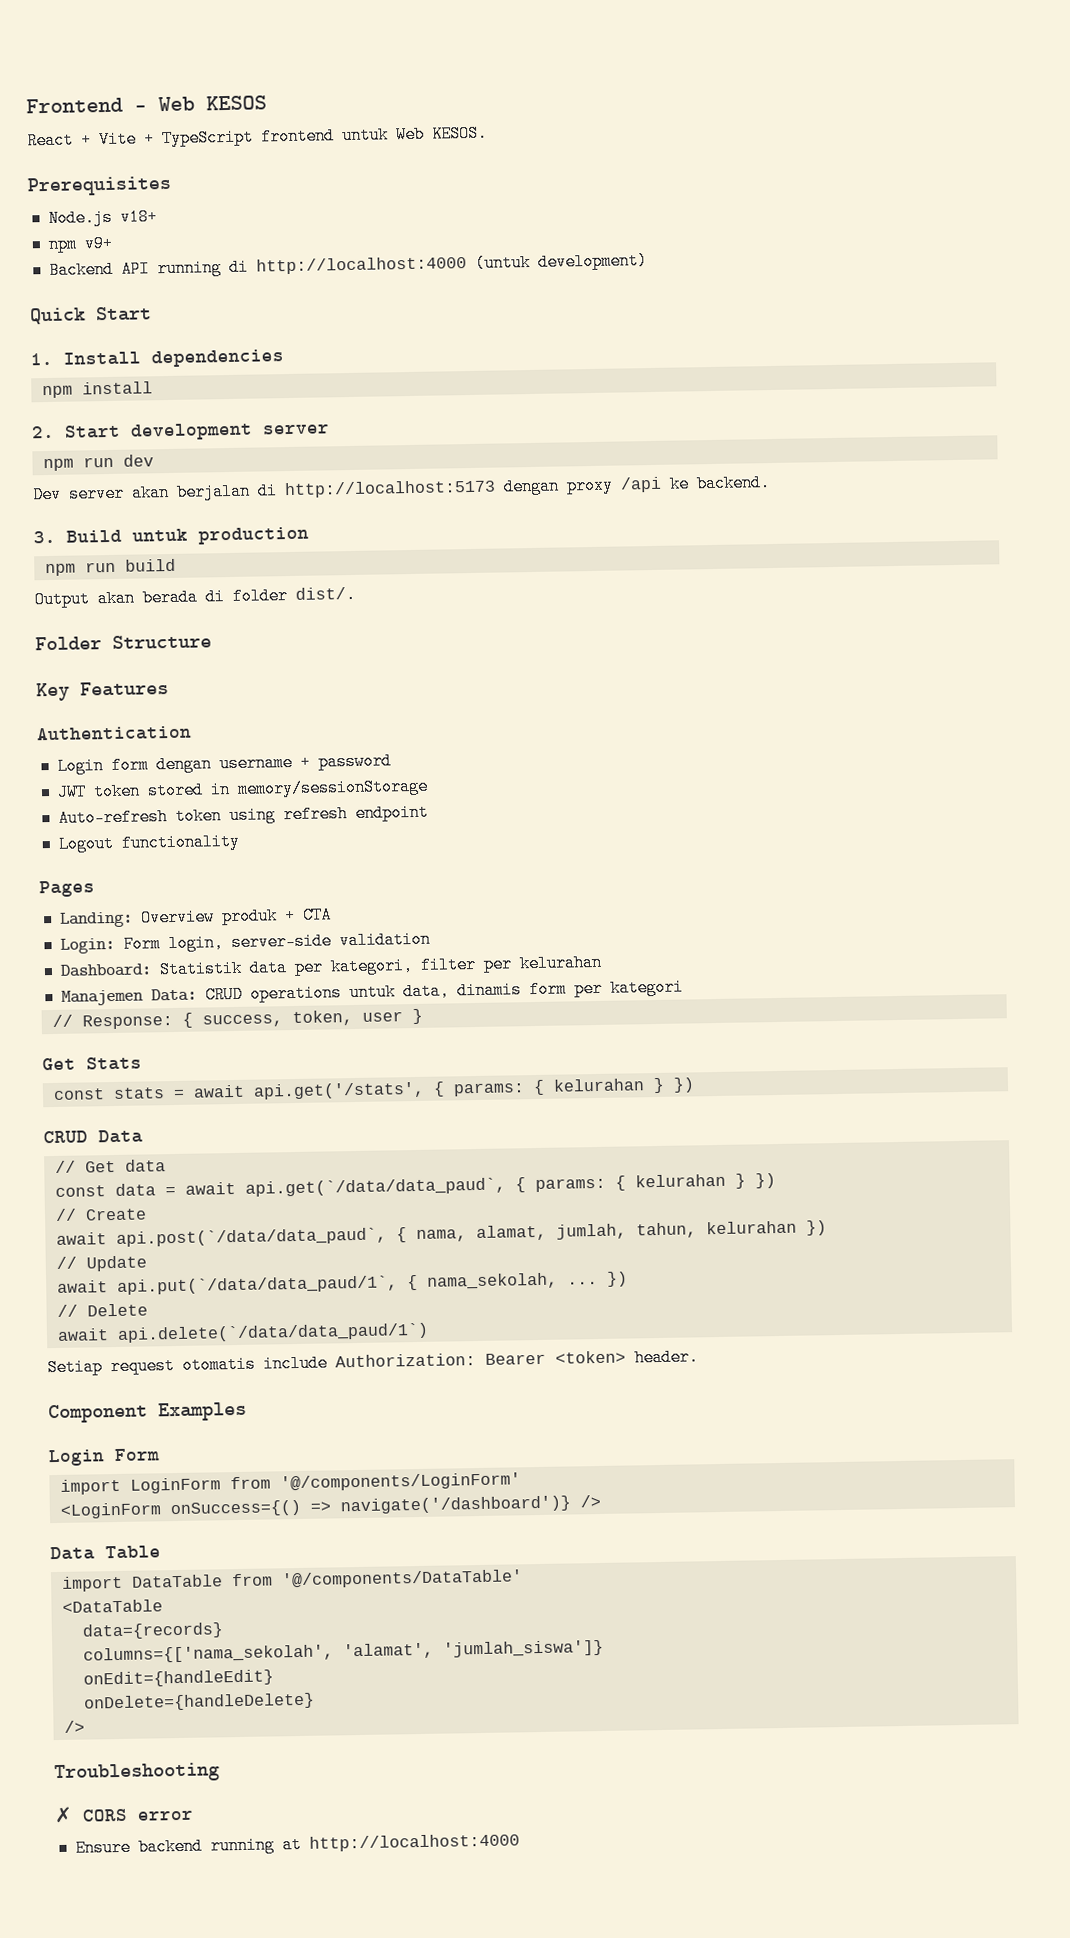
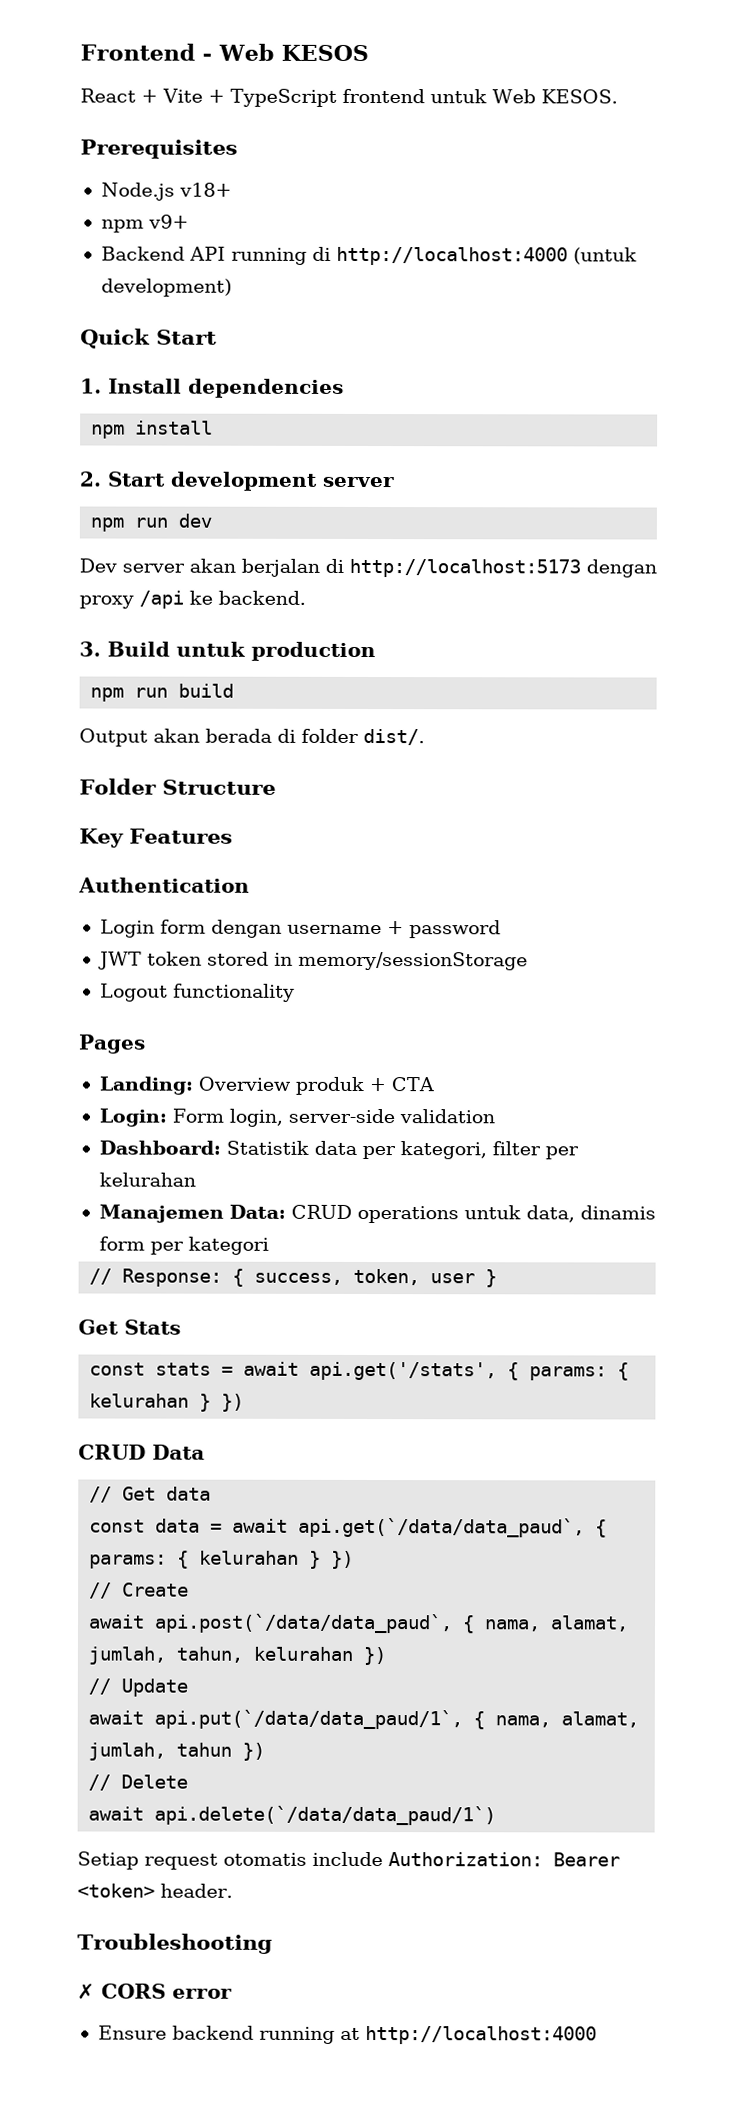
- Auto-refresh token using refresh endpoint
- await api.put(`/data/data_paud/1`, { nama_sekolah, ... })
+ await api.put(`/data/data_paud/1`, { nama, alamat, jumlah, tahun })
- Component Examples
- Login Form
- import LoginForm from '@/components/LoginForm'
- <LoginForm onSuccess={() => navigate('/dashboard')} />
- Data Table
- import DataTable from '@/components/DataTable'
- <DataTable
- data={records}
- columns={['nama_sekolah', 'alamat', 'jumlah_siswa']}
- onEdit={handleEdit}
- onDelete={handleDelete}
- />

